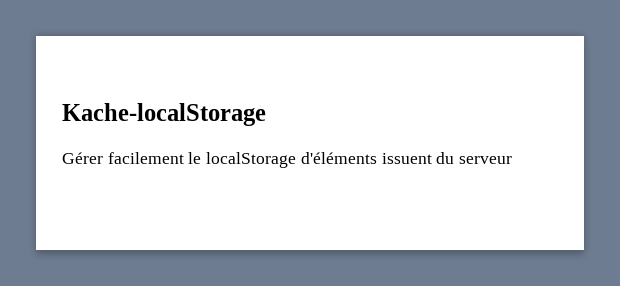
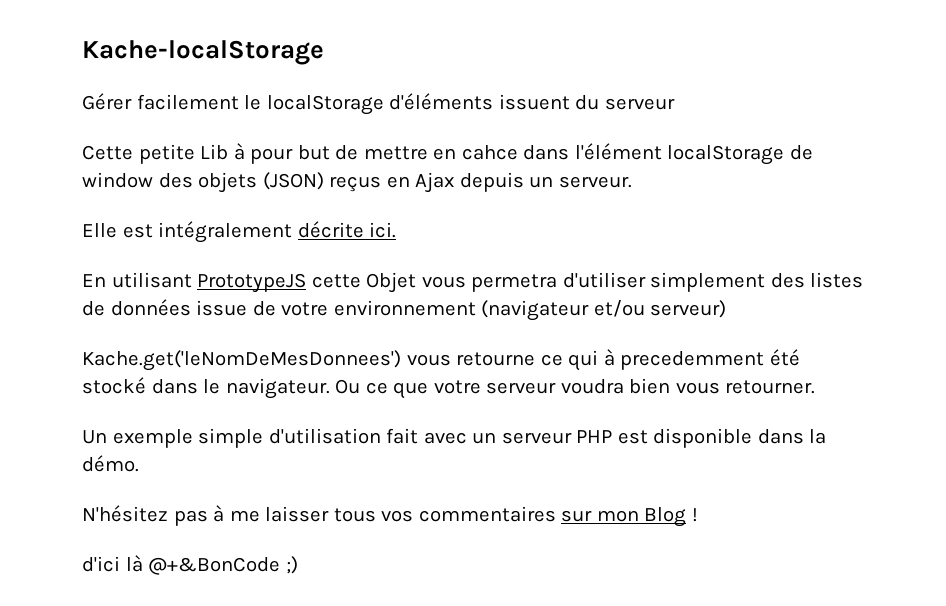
+ Cette petite Lib à pour but de mettre en cahce dans l'élément localStorage de window des objets (JSON) reçus en Ajax depuis un serveur.
+ Elle est intégralement décrite ici.
+ En utilisant PrototypeJS cette Objet vous permetra d'utiliser simplement des listes de données issue de votre environnement (navigateur et/ou serveur)
+ Kache.get('leNomDeMesDonnees') vous retourne ce qui à precedemment été stocké dans le navigateur. Ou ce que votre serveur voudra bien vous retourner.
+ Un exemple simple d'utilisation fait avec un serveur PHP est disponible dans la démo.
+ N'hésitez pas à me laisser tous vos commentaires sur mon Blog !
+ d'ici là @+&BonCode ;)

